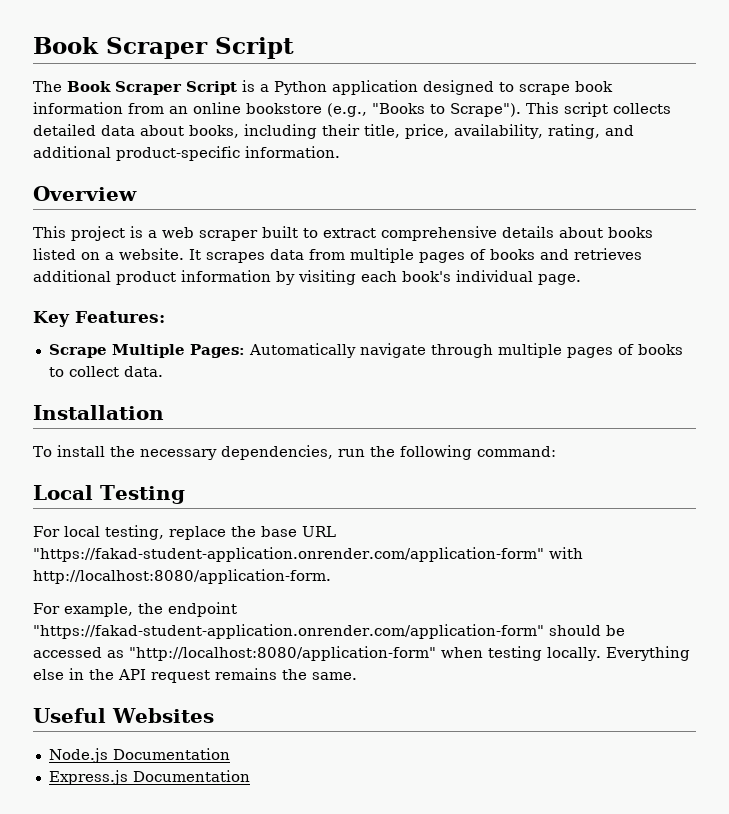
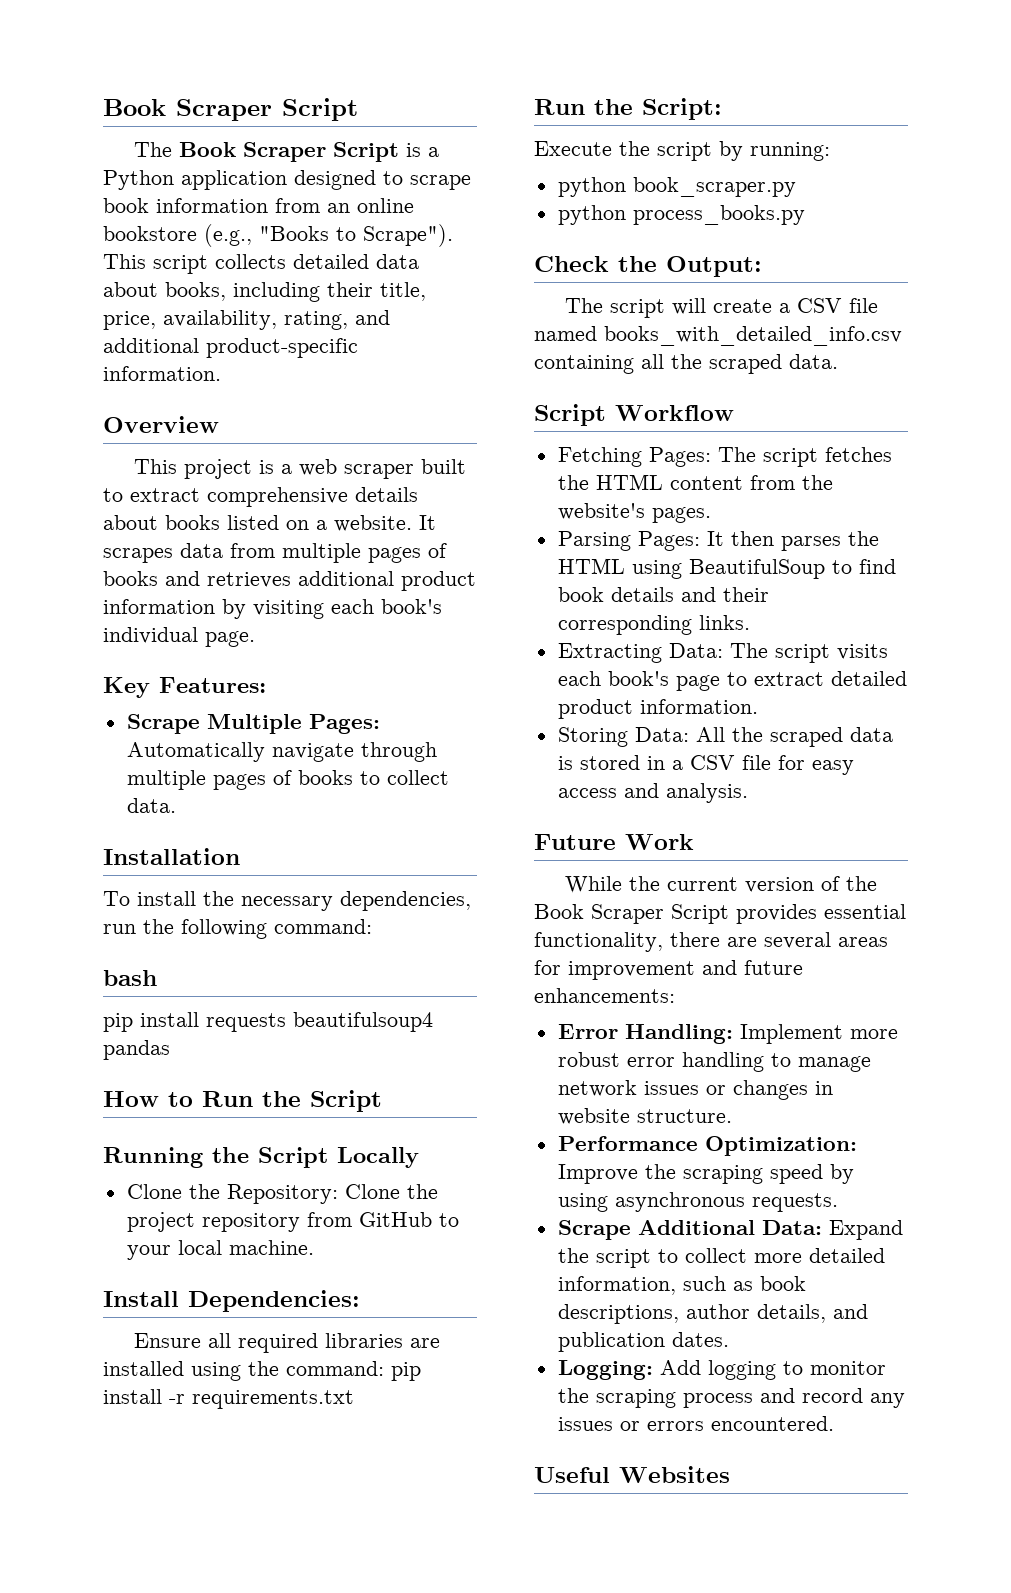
- Local Testing
- For local testing, replace the base URL "https://fakad-student-application.onrender.com/application-form" with http://localhost:8080/application-form.
- For example, the endpoint "https://fakad-student-application.onrender.com/application-form" should be accessed as "http://localhost:8080/application-form" when testing locally. Everything else in the API request remains the same.
+ bash
+ pip install requests beautifulsoup4 pandas
+ How to Run the Script
+ Running the Script Locally
+ Clone the Repository: Clone the project repository from GitHub to your local machine.
+ Install Dependencies:
+ Ensure all required libraries are installed using the command: pip install -r requirements.txt
+ Run the Script:
+ Execute the script by running:
+ python book_scraper.py
+ python process_books.py
+ Check the Output:
+ The script will create a CSV file named books_with_detailed_info.csv containing all the scraped data.
+ Script Workflow
+ Fetching Pages: The script fetches the HTML content from the website's pages.
+ Parsing Pages: It then parses the HTML using BeautifulSoup to find book details and their corresponding links.
+ Extracting Data: The script visits each book's page to extract detailed product information.
+ Storing Data: All the scraped data is stored in a CSV file for easy access and analysis.
+ Future Work
+ While the current version of the Book Scraper Script provides essential functionality, there are several areas for improvement and future enhancements:
+ Error Handling: Implement more robust error handling to manage network issues or changes in website structure.
+ Performance Optimization: Improve the scraping speed by using asynchronous requests.
+ Scrape Additional Data: Expand the script to collect more detailed information, such as book descriptions, author details, and publication dates.
+ Logging: Add logging to monitor the scraping process and record any issues or errors encountered.
  Useful Websites
- Node.js Documentation
- Express.js Documentation

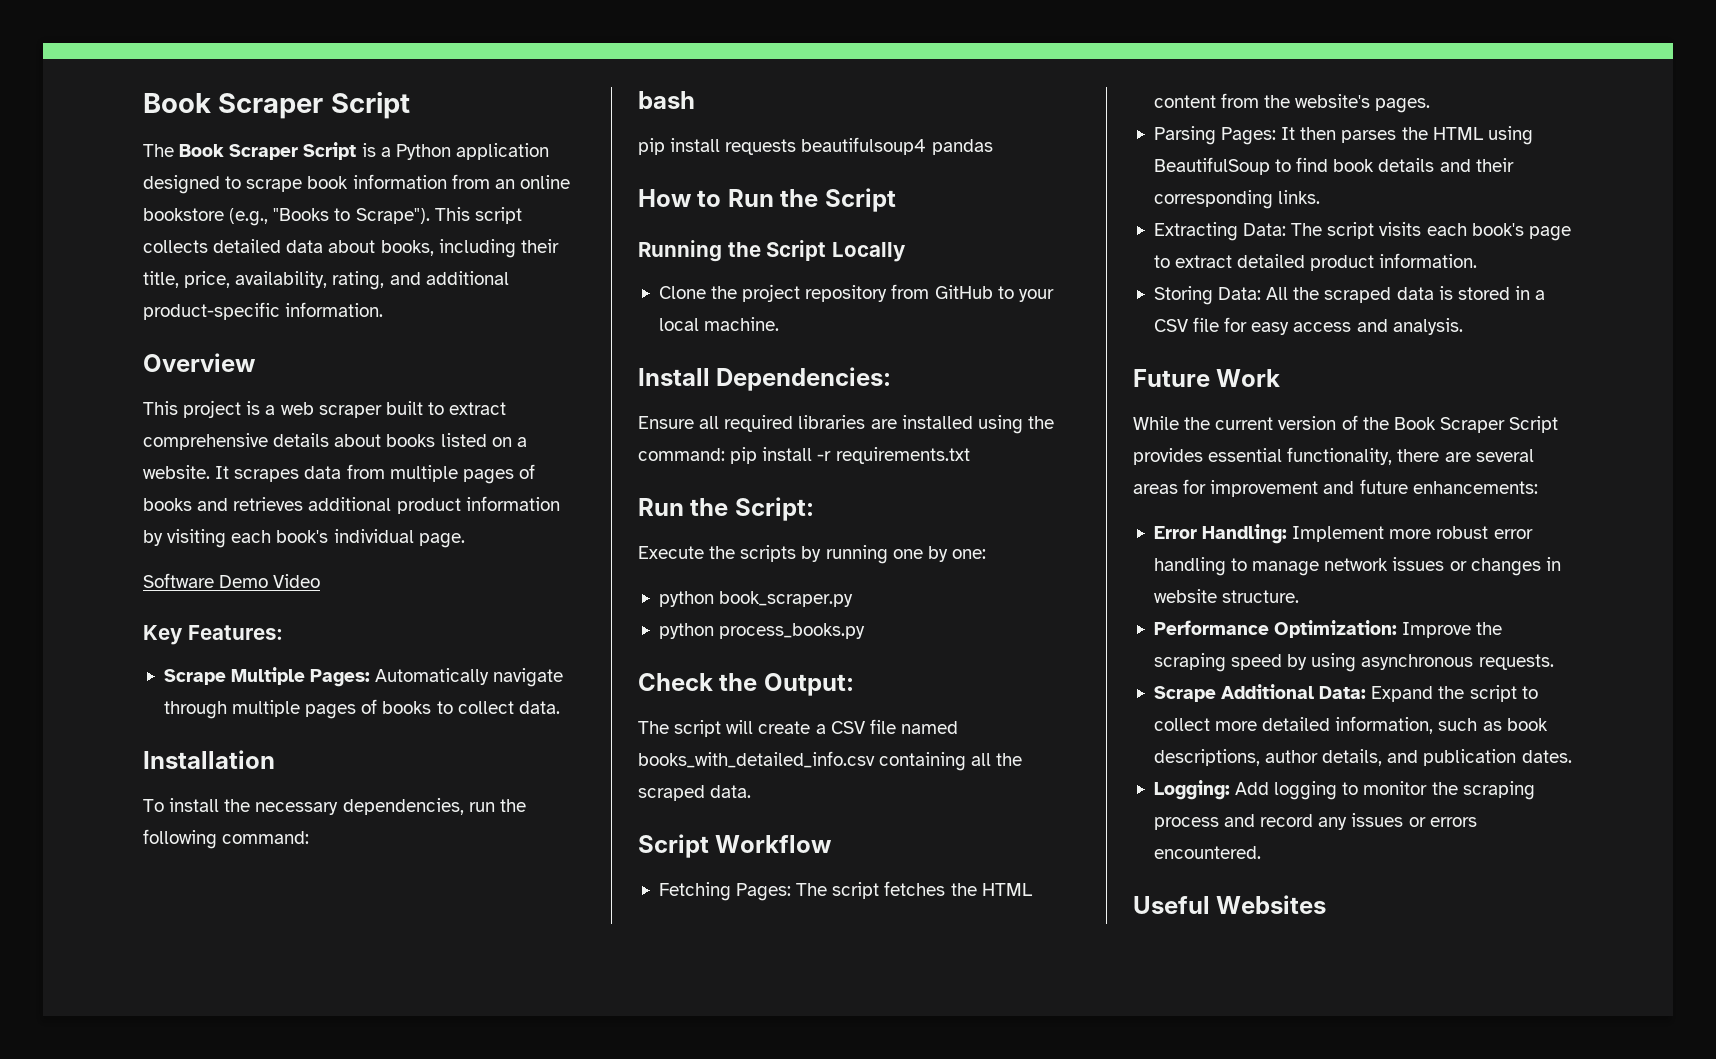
+ Software Demo Video
- Clone the Repository: Clone the project repository from GitHub to your local machine.
+ Clone the project repository from GitHub to your local machine.
- Execute the script by running:
+ Execute the scripts by running one by one:

